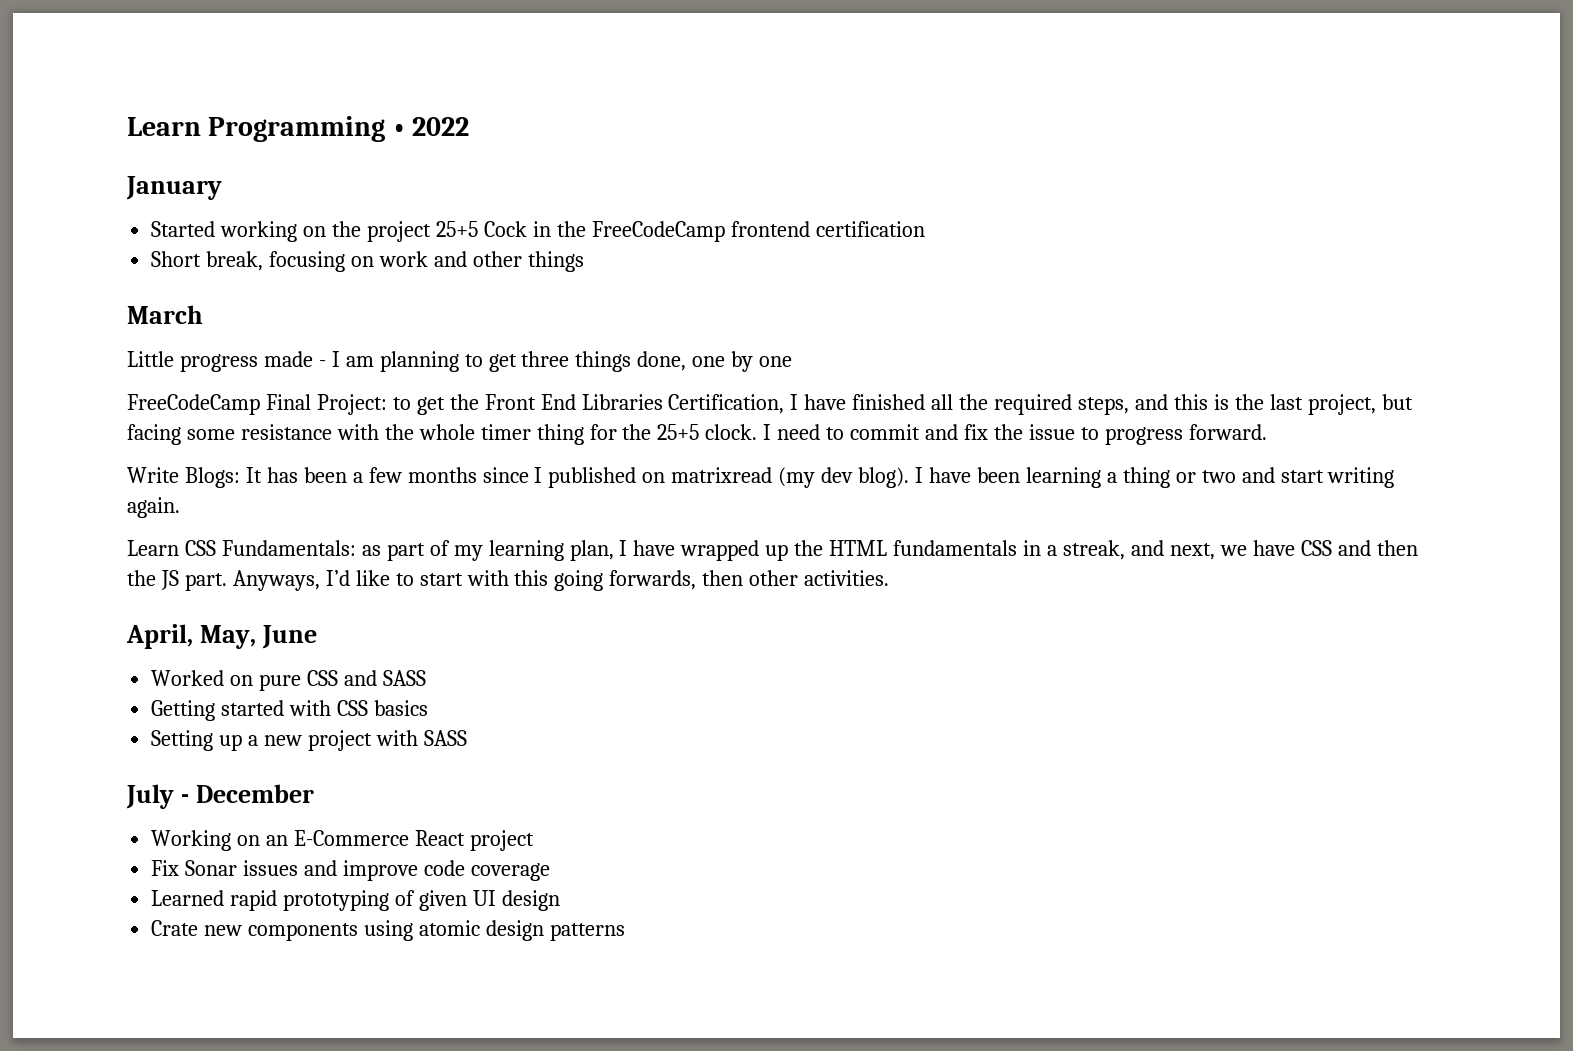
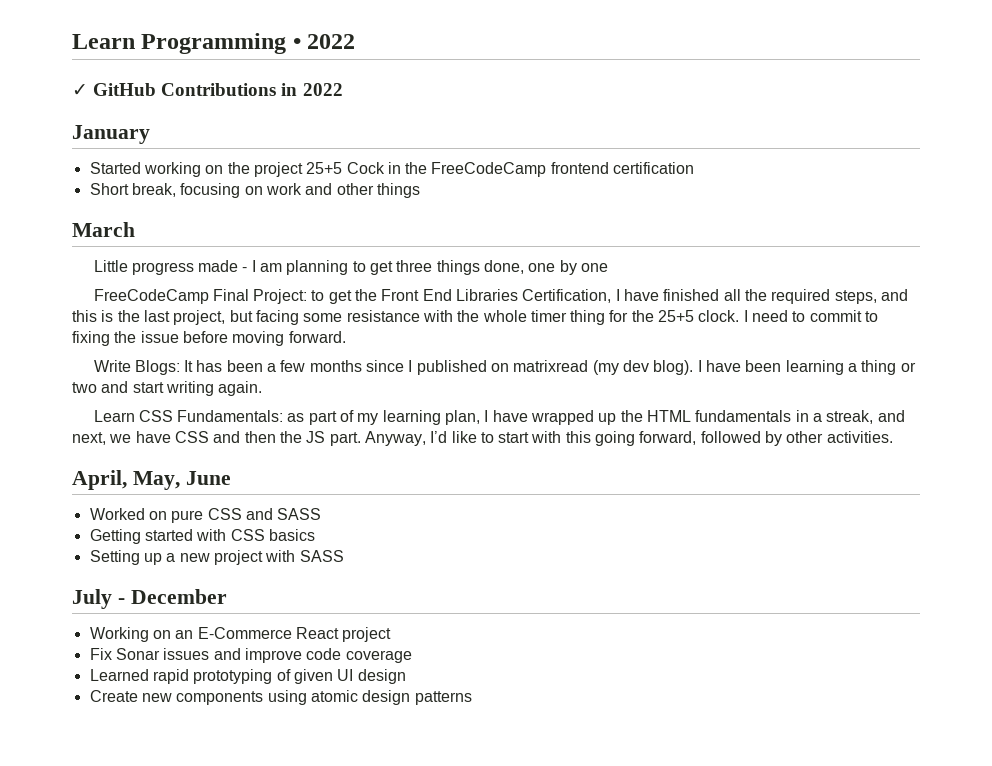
+ ✓ GitHub Contributions in 2022
- I need to commit and fix the issue to progress forward.
+ I need to commit to fixing the issue before moving forward.
- Anyways, I’d like to start with this going forwards, then other activities.
+ Anyway, I’d like to start with this going forward, followed by other activities.
- Crate new components using atomic design patterns
+ Create new components using atomic design patterns

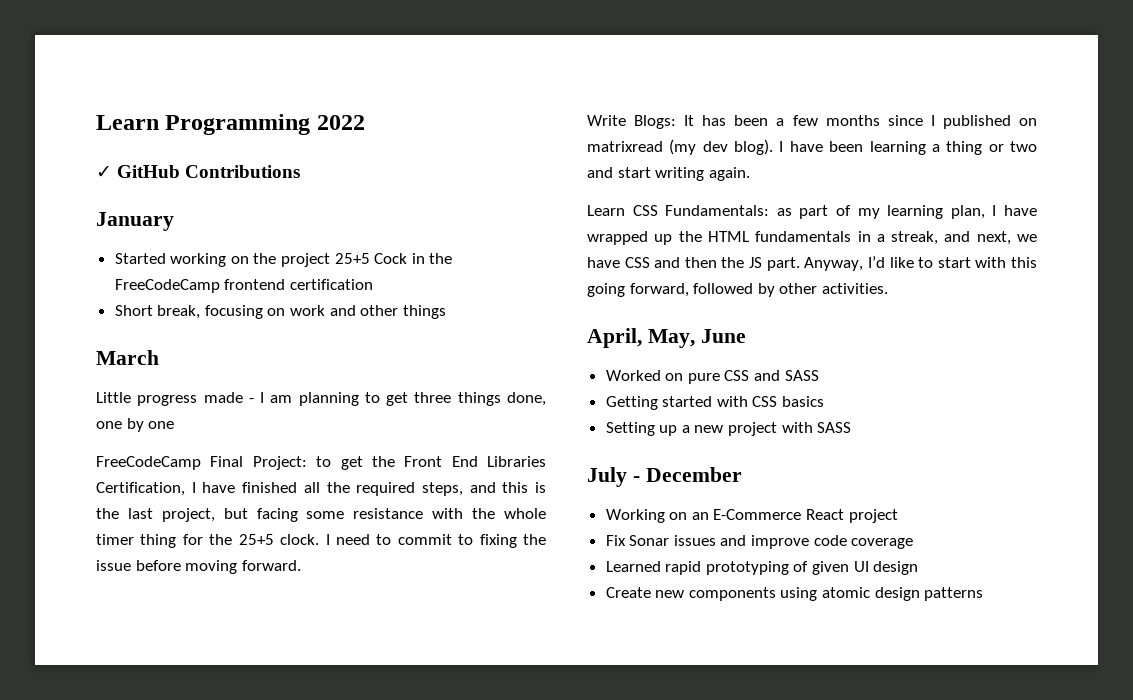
- Learn Programming • 2022
+ Learn Programming 2022
- ✓ GitHub Contributions in 2022
+ ✓ GitHub Contributions

